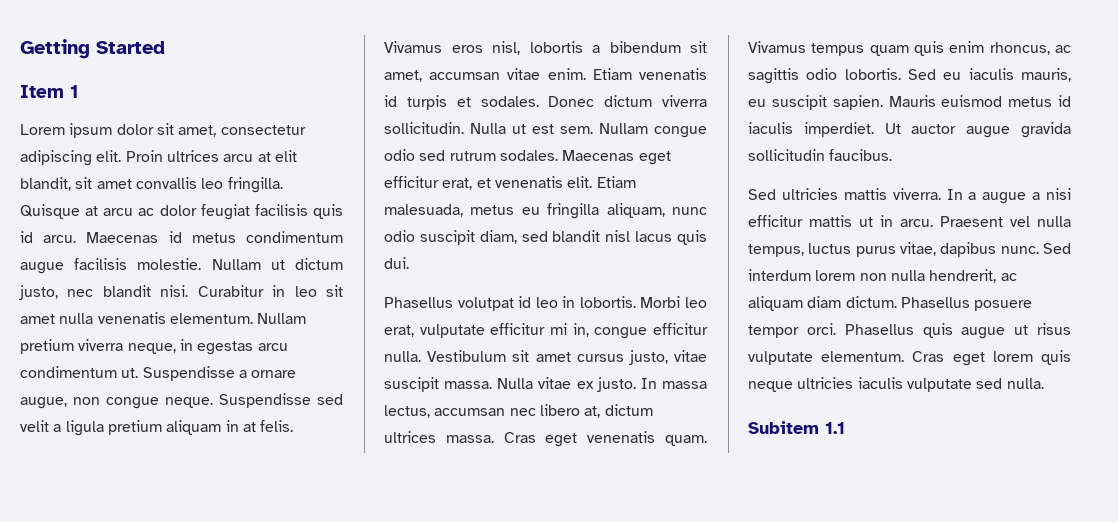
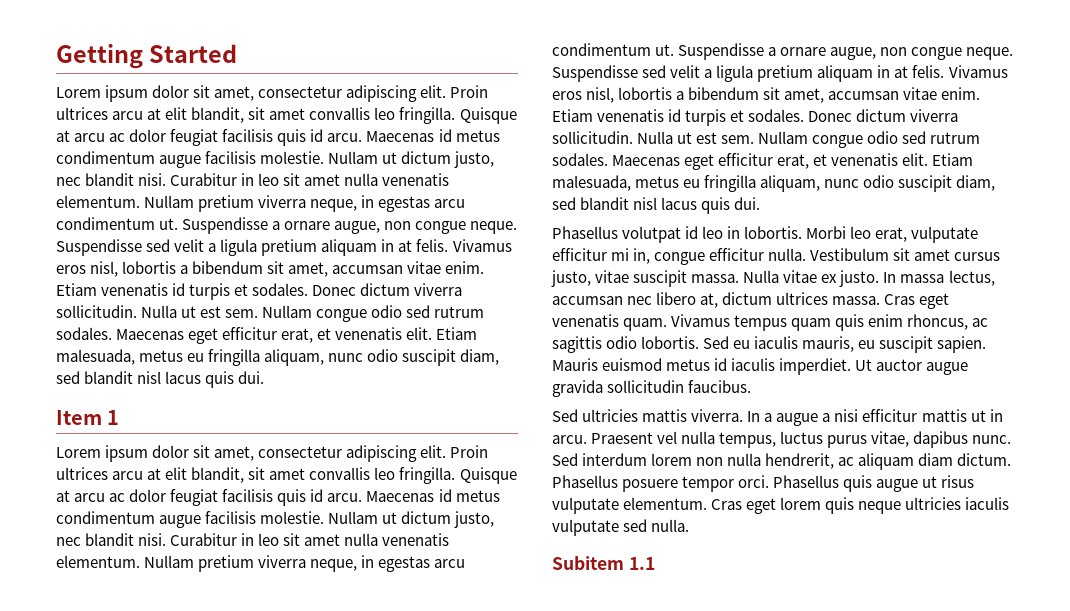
  Getting Started
+ Lorem ipsum dolor sit amet, consectetur adipiscing elit. Proin ultrices arcu at elit blandit, sit amet convallis leo fringilla. Quisque at arcu ac dolor feugiat facilisis quis id arcu. Maecenas id metus condimentum augue facilisis molestie. Nullam ut dictum justo, nec blandit nisi. Curabitur in leo sit amet nulla venenatis elementum. Nullam pretium viverra neque, in egestas arcu condimentum ut. Suspendisse a ornare augue, non congue neque. Suspendisse sed velit a ligula pretium aliquam in at felis. Vivamus eros nisl, lobortis a bibendum sit amet, accumsan vitae enim. Etiam venenatis id turpis et sodales. Donec dictum viverra sollicitudin. Nulla ut est sem. Nullam congue odio sed rutrum sodales. Maecenas eget efficitur erat, et venenatis elit. Etiam malesuada, metus eu fringilla aliquam, nunc odio suscipit diam, sed blandit nisl lacus quis dui.

